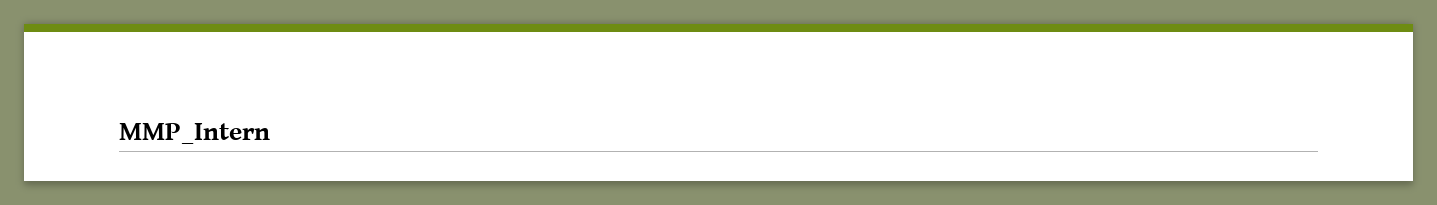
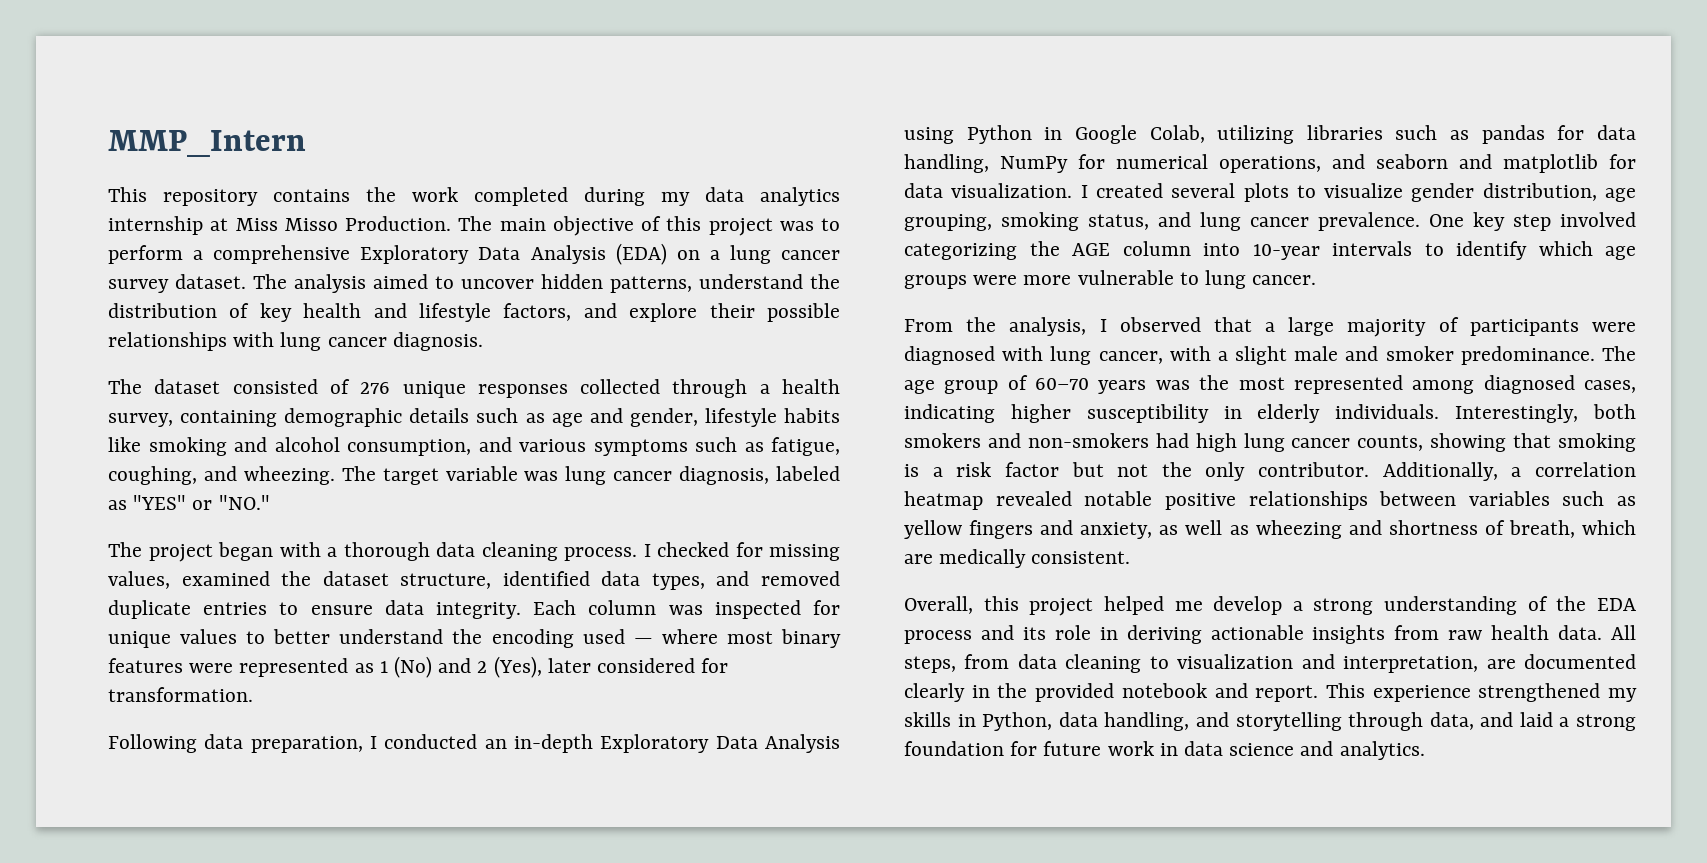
+ This repository contains the work completed during my data analytics internship at Miss Misso Production. The main objective of this project was to perform a comprehensive Exploratory Data Analysis (EDA) on a lung cancer survey dataset. The analysis aimed to uncover hidden patterns, understand the distribution of key health and lifestyle factors, and explore their possible relationships with lung cancer diagnosis.
+ The dataset consisted of 276 unique responses collected through a health survey, containing demographic details such as age and gender, lifestyle habits like smoking and alcohol consumption, and various symptoms such as fatigue, coughing, and wheezing. The target variable was lung cancer diagnosis, labeled as "YES" or "NO."
+ The project began with a thorough data cleaning process. I checked for missing values, examined the dataset structure, identified data types, and removed duplicate entries to ensure data integrity. Each column was inspected for unique values to better understand the encoding used — where most binary features were represented as 1 (No) and 2 (Yes), later considered for transformation.
+ Following data preparation, I conducted an in-depth Exploratory Data Analysis using Python in Google Colab, utilizing libraries such as pandas for data handling, NumPy for numerical operations, and seaborn and matplotlib for data visualization. I created several plots to visualize gender distribution, age grouping, smoking status, and lung cancer prevalence. One key step involved categorizing the AGE column into 10-year intervals to identify which age groups were more vulnerable to lung cancer.
+ From the analysis, I observed that a large majority of participants were diagnosed with lung cancer, with a slight male and smoker predominance. The age group of 60–70 years was the most represented among diagnosed cases, indicating higher susceptibility in elderly individuals. Interestingly, both smokers and non-smokers had high lung cancer counts, showing that smoking is a risk factor but not the only contributor. Additionally, a correlation heatmap revealed notable positive relationships between variables such as yellow fingers and anxiety, as well as wheezing and shortness of breath, which are medically consistent.
+ Overall, this project helped me develop a strong understanding of the EDA process and its role in deriving actionable insights from raw health data. All steps, from data cleaning to visualization and interpretation, are documented clearly in the provided notebook and report. This experience strengthened my skills in Python, data handling, and storytelling through data, and laid a strong foundation for future work in data science and analytics.

